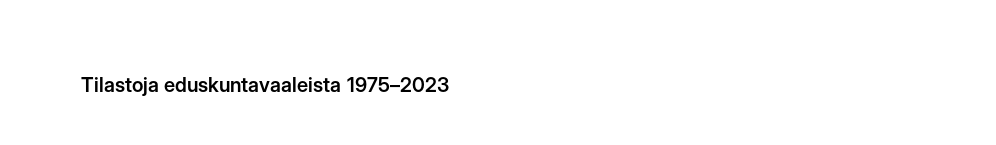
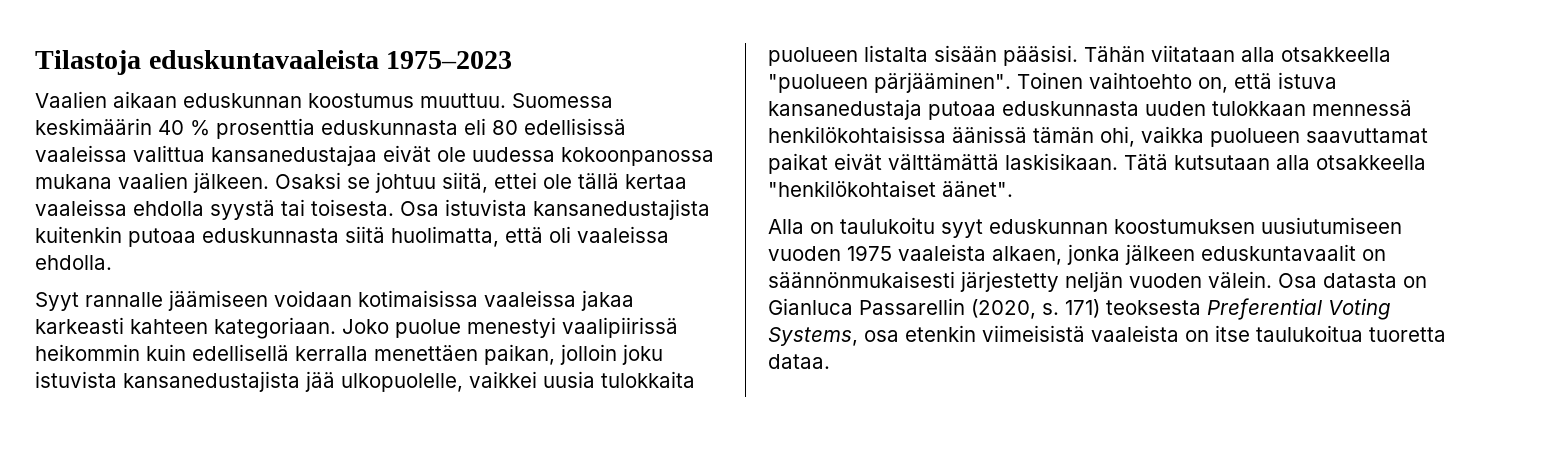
+ Vaalien aikaan eduskunnan koostumus muuttuu. Suomessa keskimäärin 40 % prosenttia eduskunnasta eli 80 edellisissä vaaleissa valittua kansanedustajaa eivät ole uudessa kokoonpanossa mukana vaalien jälkeen. Osaksi se johtuu siitä, ettei ole tällä kertaa vaaleissa ehdolla syystä tai toisesta. Osa istuvista kansanedustajista kuitenkin putoaa eduskunnasta siitä huolimatta, että oli vaaleissa ehdolla.
+ Syyt rannalle jäämiseen voidaan kotimaisissa vaaleissa jakaa karkeasti kahteen kategoriaan. Joko puolue menestyi vaalipiirissä heikommin kuin edellisellä kerralla menettäen paikan, jolloin joku istuvista kansanedustajista jää ulkopuolelle, vaikkei uusia tulokkaita puolueen listalta sisään pääsisi. Tähän viitataan alla otsakkeella "puolueen pärjääminen". Toinen vaihtoehto on, että istuva kansanedustaja putoaa eduskunnasta uuden tulokkaan mennessä henkilökohtaisissa äänissä tämän ohi, vaikka puolueen saavuttamat paikat eivät välttämättä laskisikaan. Tätä kutsutaan alla otsakkeella "henkilökohtaiset äänet".
+ Alla on taulukoitu syyt eduskunnan koostumuksen uusiutumiseen vuoden 1975 vaaleista alkaen, jonka jälkeen eduskuntavaalit on säännönmukaisesti järjestetty neljän vuoden välein. Osa datasta on Gianluca Passarellin (2020, s. 171) teoksesta Preferential Voting Systems, osa etenkin viimeisistä vaaleista on itse taulukoitua tuoretta dataa.

